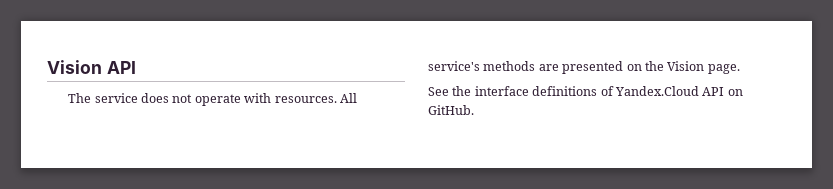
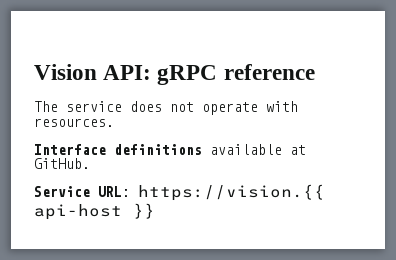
- Vision API
+ Vision API: gRPC reference
- The service does not operate with resources. All service's methods are presented on the Vision page.
- See the interface definitions of Yandex.Cloud API on GitHub.
+ The service does not operate with resources.
+ Interface definitions available at GitHub.
+ Service URL: https://vision.{{ api-host }}

